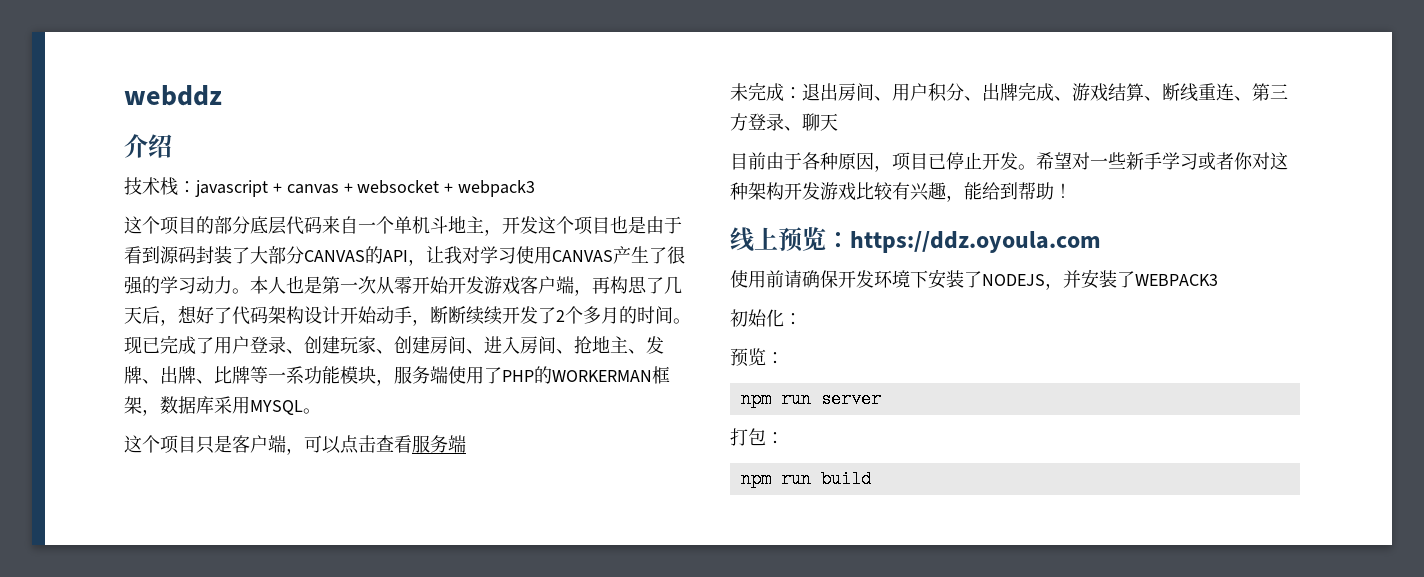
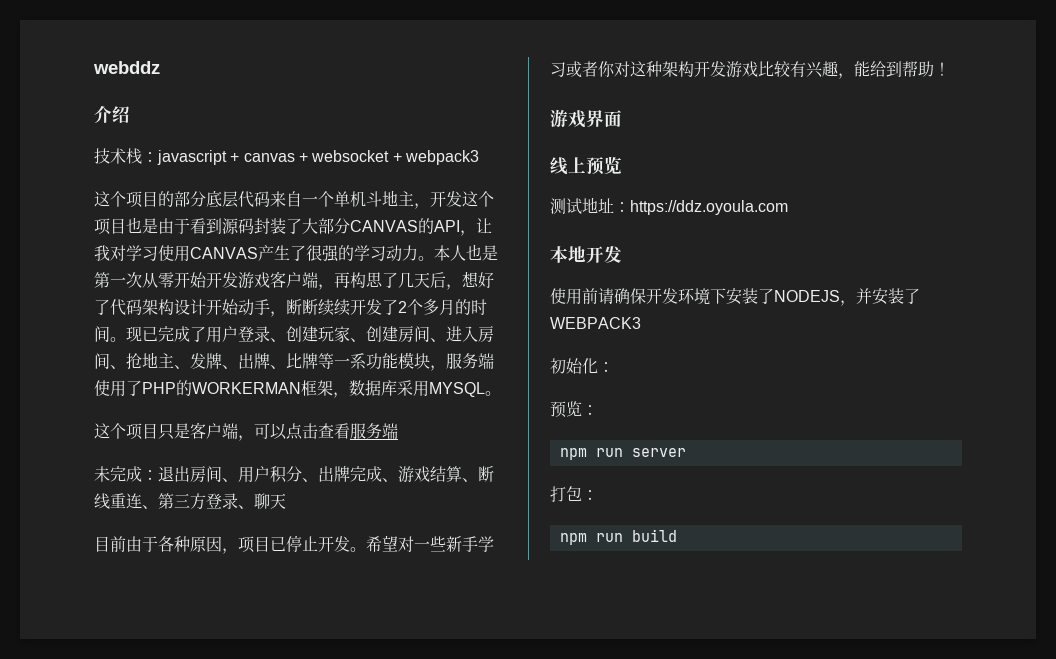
+ 游戏界面
- 线上预览：https://ddz.oyoula.com
+ 线上预览
+ 测试地址：https://ddz.oyoula.com
+ 本地开发

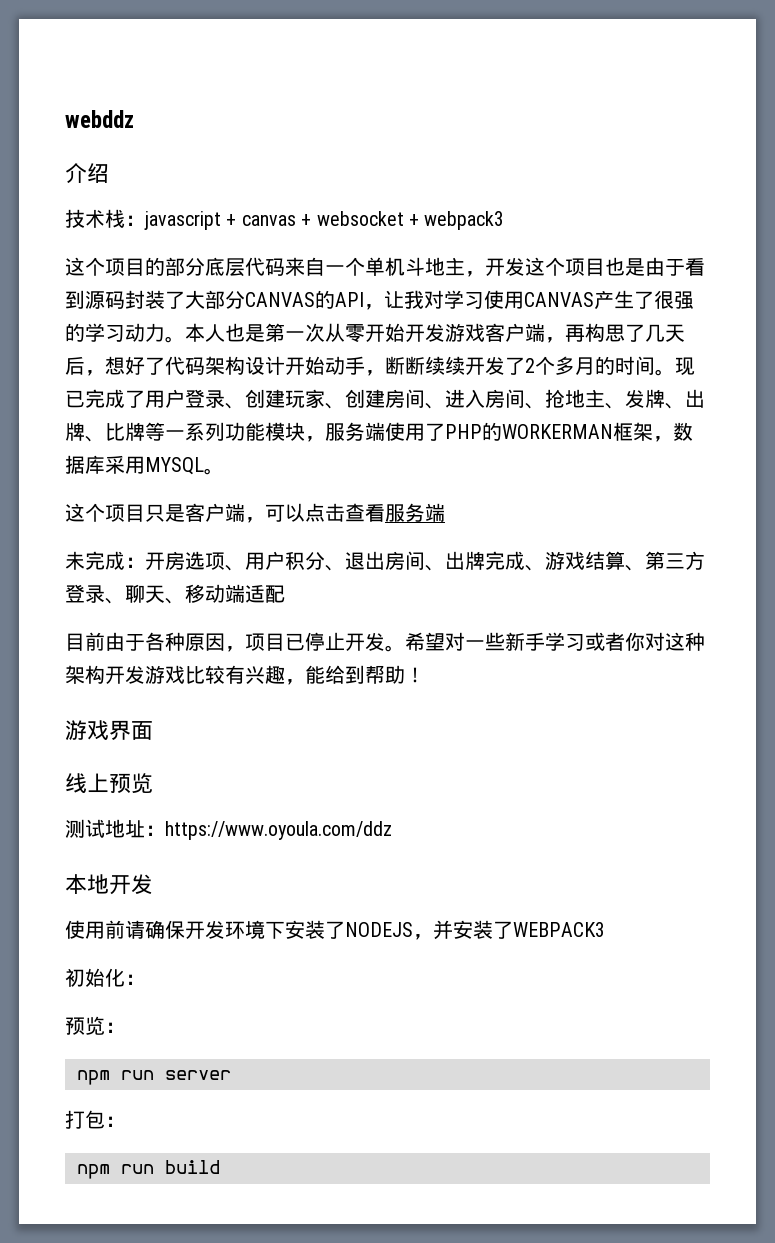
- 现已完成了用户登录、创建玩家、创建房间、进入房间、抢地主、发牌、出牌、比牌等一系功能模块，服务端使用了PHP的WORKERMAN框架，数据库采用MYSQL。
+ 现已完成了用户登录、创建玩家、创建房间、进入房间、抢地主、发牌、出牌、比牌等一系列功能模块，服务端使用了PHP的WORKERMAN框架，数据库采用MYSQL。
- 未完成：退出房间、用户积分、出牌完成、游戏结算、断线重连、第三方登录、聊天
+ 未完成：开房选项、用户积分、退出房间、出牌完成、游戏结算、第三方登录、聊天、移动端适配
- 测试地址：https://ddz.oyoula.com
+ 测试地址：https://www.oyoula.com/ddz

